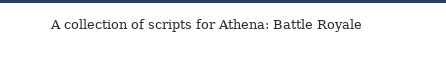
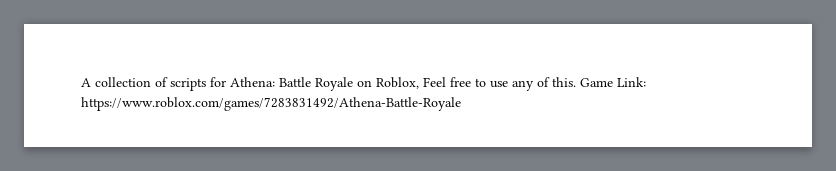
- A collection of scripts for Athena: Battle Royale
+ A collection of scripts for Athena: Battle Royale on Roblox, Feel free to use any of this. Game Link: https://www.roblox.com/games/7283831492/Athena-Battle-Royale

